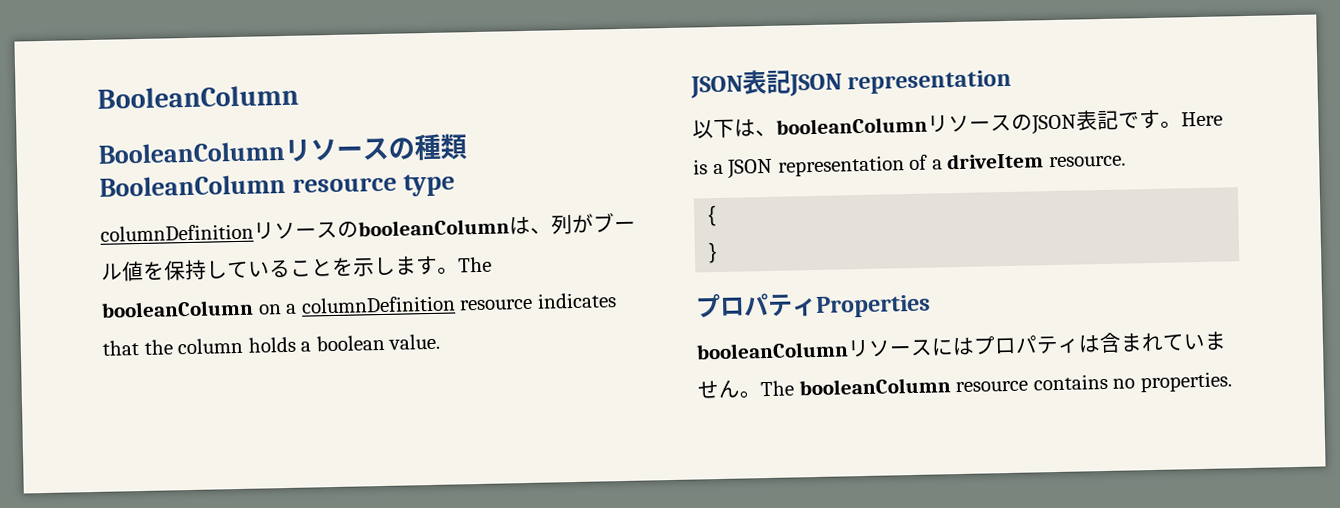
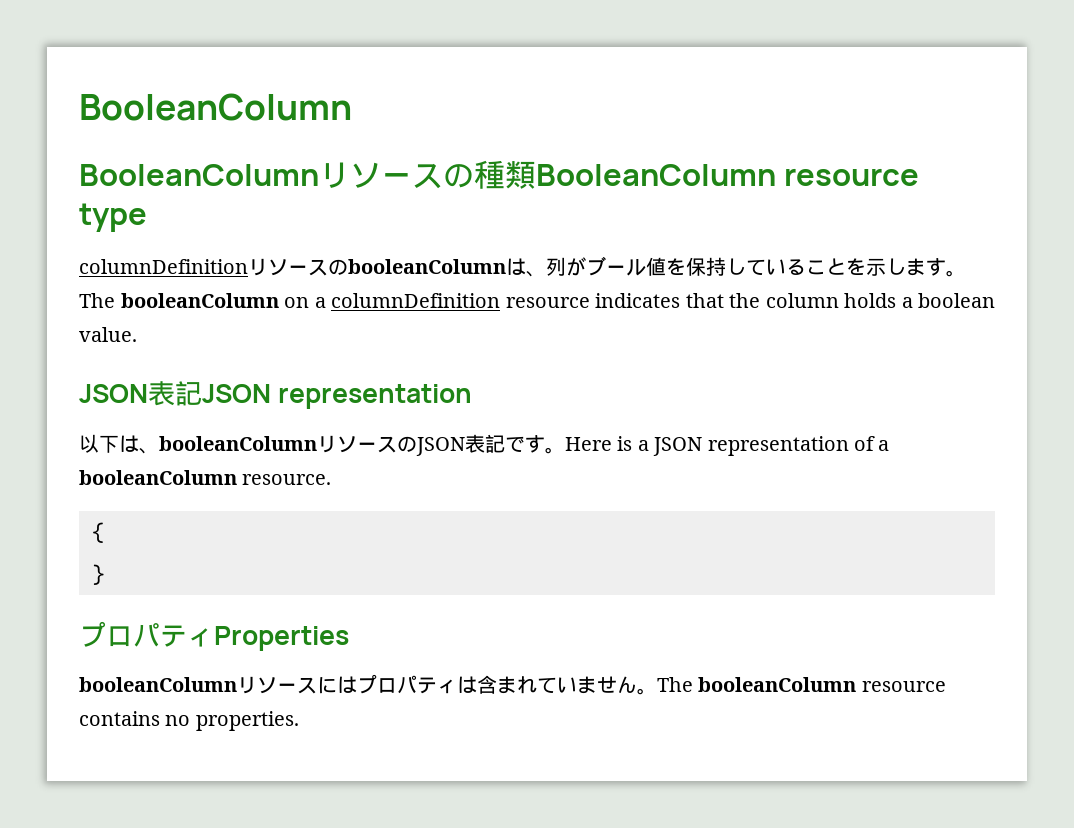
- Here is a JSON representation of a driveItem resource.
+ Here is a JSON representation of a booleanColumn resource.

